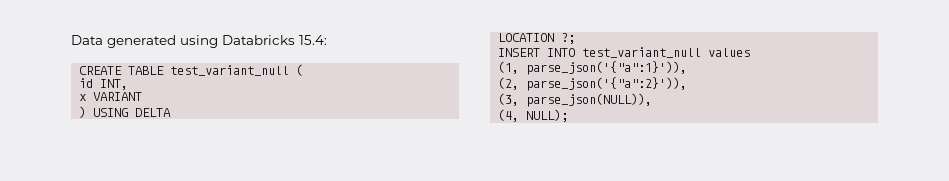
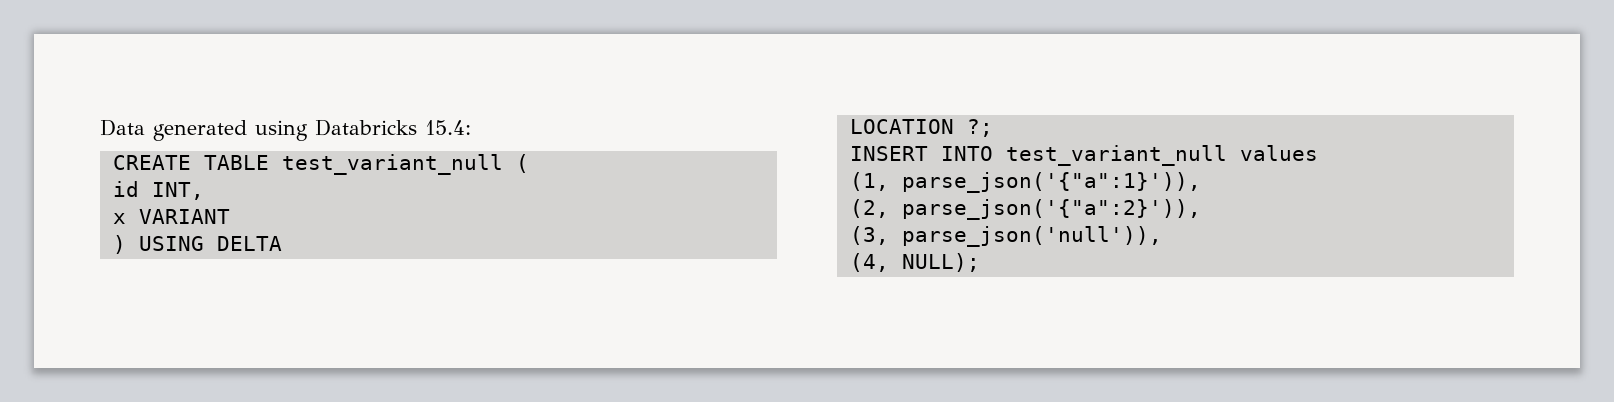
- (3, parse_json(NULL)),
+ (3, parse_json('null')),

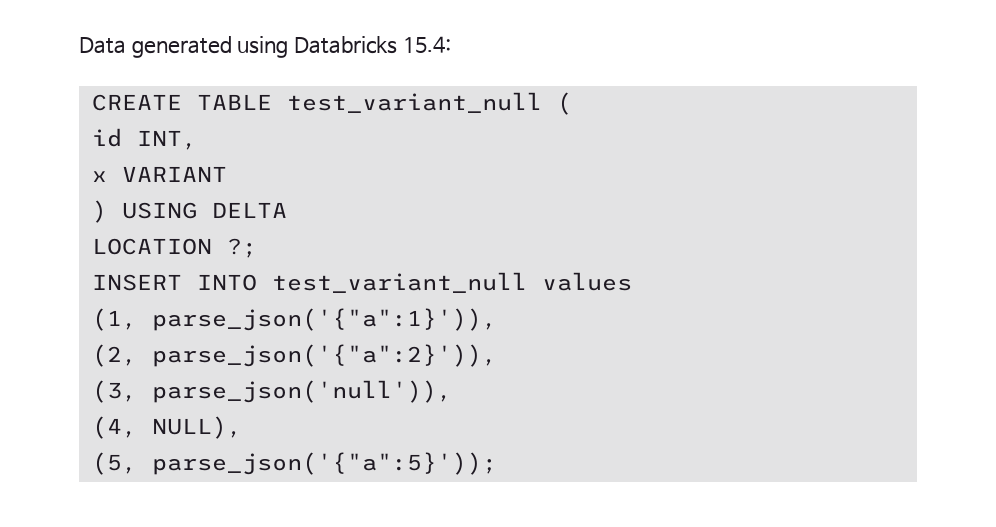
- (4, NULL);
+ (4, NULL),
+ (5, parse_json('{"a":5}'));

